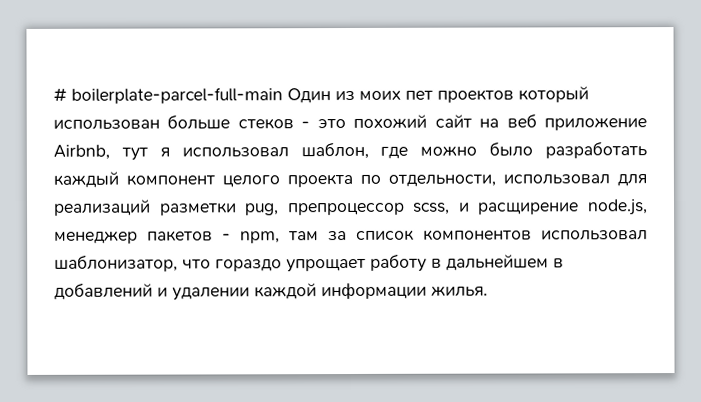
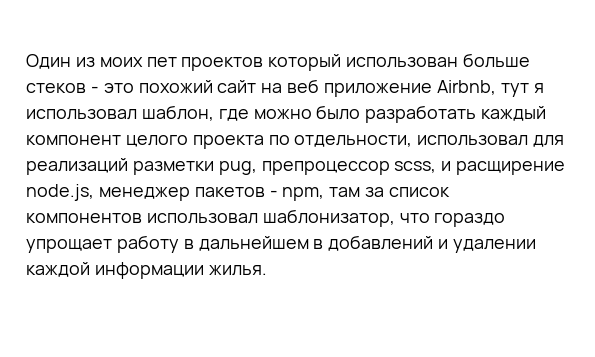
- # boilerplate-parcel-full-main Один из моих пет проектов который использован больше стеков - это похожий сайт на веб приложение Airbnb, тут я использовал шаблон, где можно было разработать каждый компонент целого проекта по отдельности, использовал для реализаций разметки pug, препроцессор scss, и расщирение node.js, менеджер пакетов - npm, там за список компонентов использовал шаблонизатор, что гораздо упрощает работу в дальнейшем в добавлений и удалении каждой информации жилья.
+ Один из моих пет проектов который использован больше стеков - это похожий сайт на веб приложение Airbnb, тут я использовал шаблон, где можно было разработать каждый компонент целого проекта по отдельности, использовал для реализаций разметки pug, препроцессор scss, и расщирение node.js, менеджер пакетов - npm, там за список компонентов использовал шаблонизатор, что гораздо упрощает работу в дальнейшем в добавлений и удалении каждой информации жилья.

